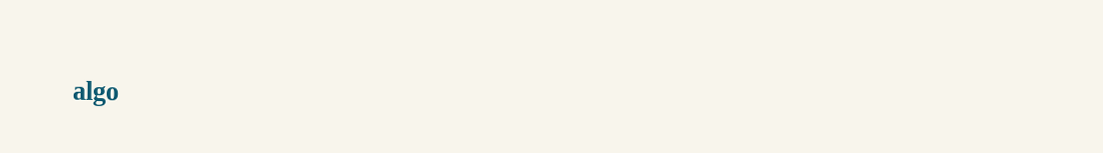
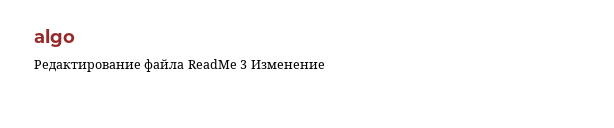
+ Редактирование файла ReadMe 3 Изменение

